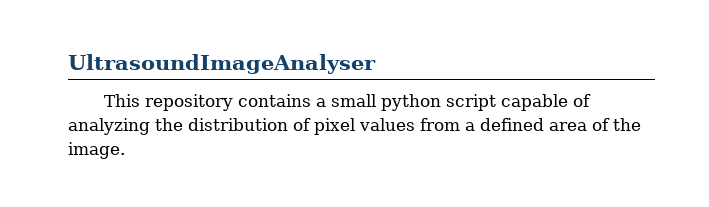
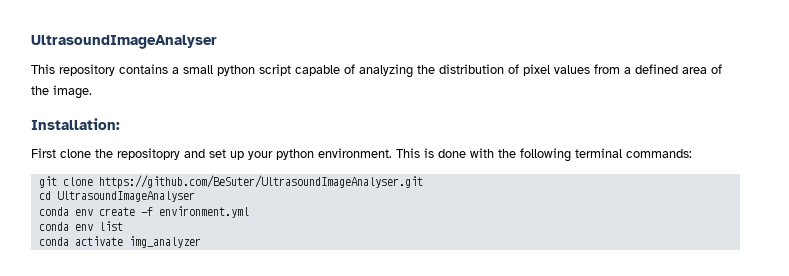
+ Installation:
+ First clone the repositopry and set up your python environment. This is done with the following terminal commands:
+ git clone https://github.com/BeSuter/UltrasoundImageAnalyser.git
+ cd UltrasoundImageAnalyser
+ conda env create -f environment.yml
+ conda env list
+ conda activate img_analyzer

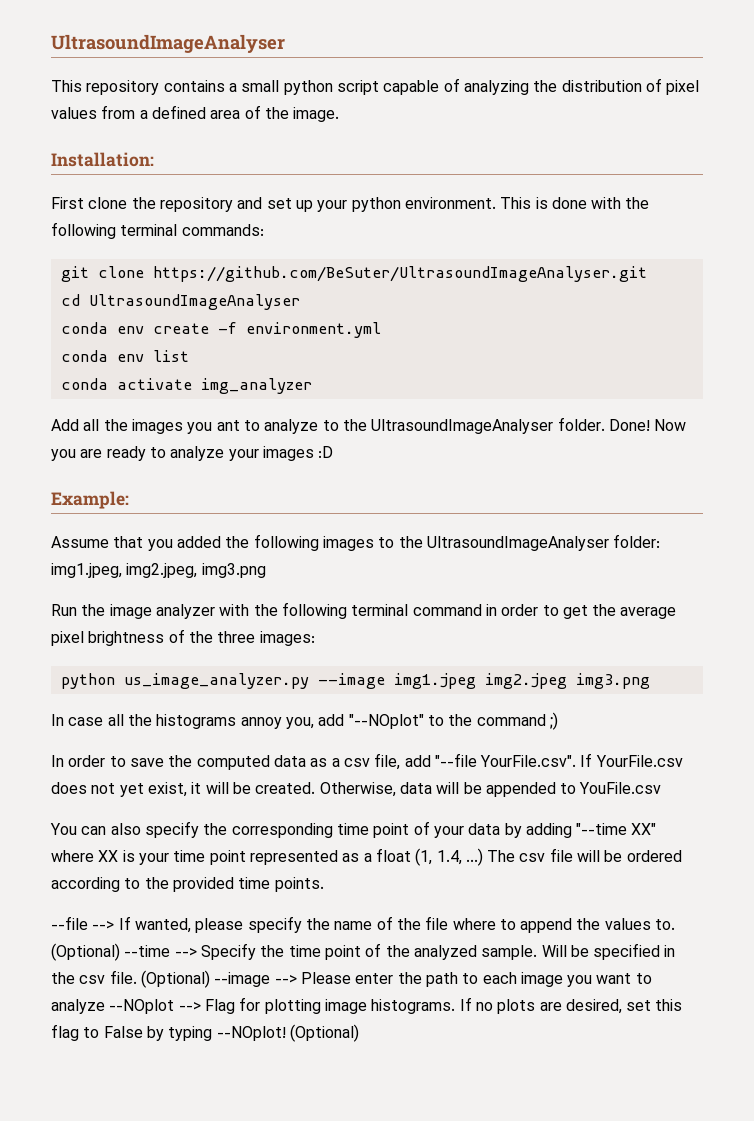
- First clone the repositopry and set up your python environment.
+ First clone the repository and set up your python environment.
+ Add all the images you ant to analyze to the UltrasoundImageAnalyser folder. Done! Now you are ready to analyze your images :D
+ Example:
+ Assume that you added the following images to the UltrasoundImageAnalyser folder: img1.jpeg, img2.jpeg, img3.png
+ Run the image analyzer with the following terminal command in order to get the average pixel brightness of the three images:
+ python us_image_analyzer.py --image img1.jpeg img2.jpeg img3.png
+ In case all the histograms annoy you, add "--NOplot" to the command ;)
+ In order to save the computed data as a csv file, add "--file YourFile.csv". If YourFile.csv does not yet exist, it will be created. Otherwise, data will be appended to YouFile.csv
+ You can also specify the corresponding time point of your data by adding "--time XX" where XX is your time point represented as a float (1, 1.4, ...) The csv file will be ordered according to the provided time points.
+ --file --> If wanted, please specify the name of the file where to append the values to. (Optional) --time --> Specify the time point of the analyzed sample. Will be specified in the csv file. (Optional) --image --> Please enter the path to each image you want to analyze --NOplot --> Flag for plotting image histograms. If no plots are desired, set this flag to False by typing --NOplot! (Optional)

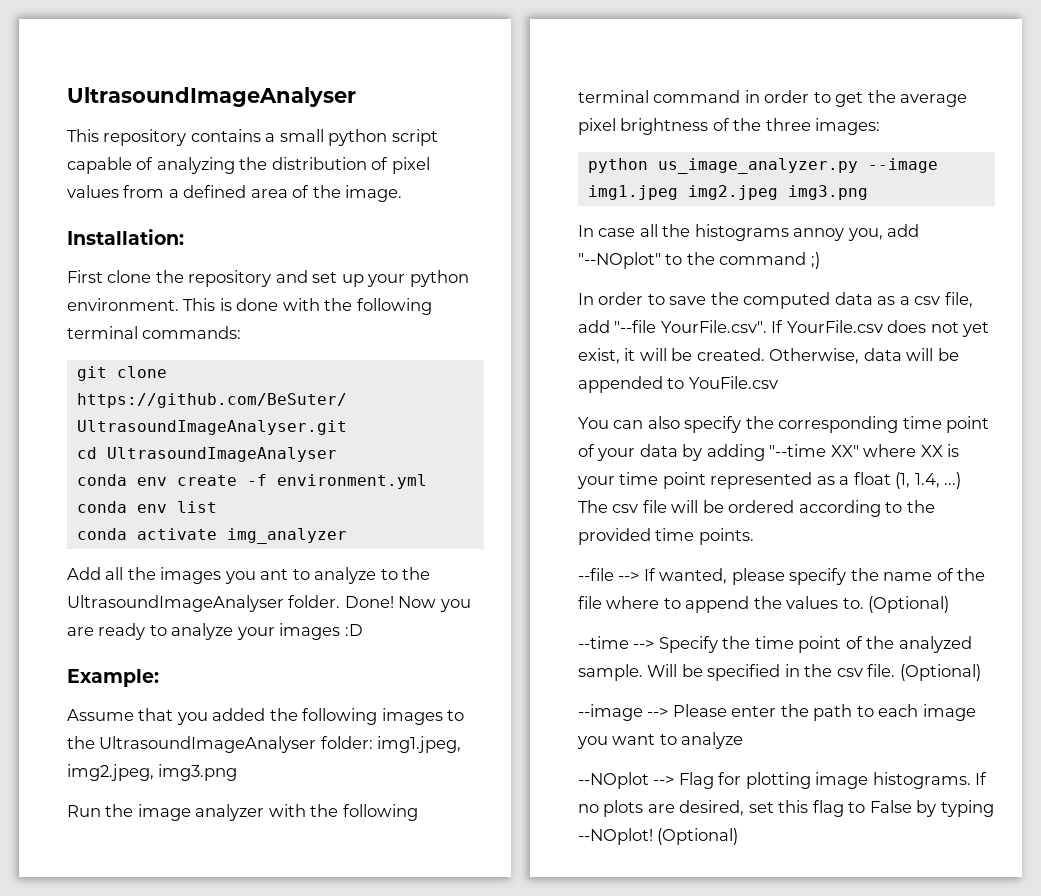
- --file --> If wanted, please specify the name of the file where to append the values to. (Optional) --time --> Specify the time point of the analyzed sample.
+ --file --> If wanted, please specify the name of the file where to append the values to. (Optional)
+ --time --> Specify the time point of the analyzed sample.
- Will be specified in the csv file. (Optional) --image --> Please enter the path to each image you want to analyze --NOplot --> Flag for plotting image histograms.
+ Will be specified in the csv file. (Optional)
+ --image --> Please enter the path to each image you want to analyze
+ --NOplot --> Flag for plotting image histograms.

